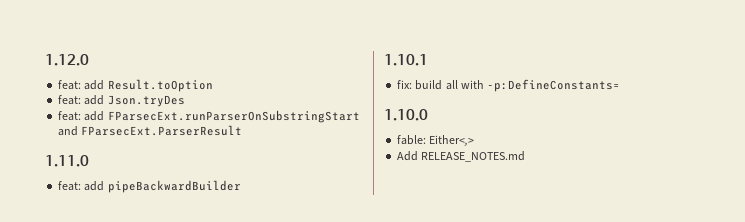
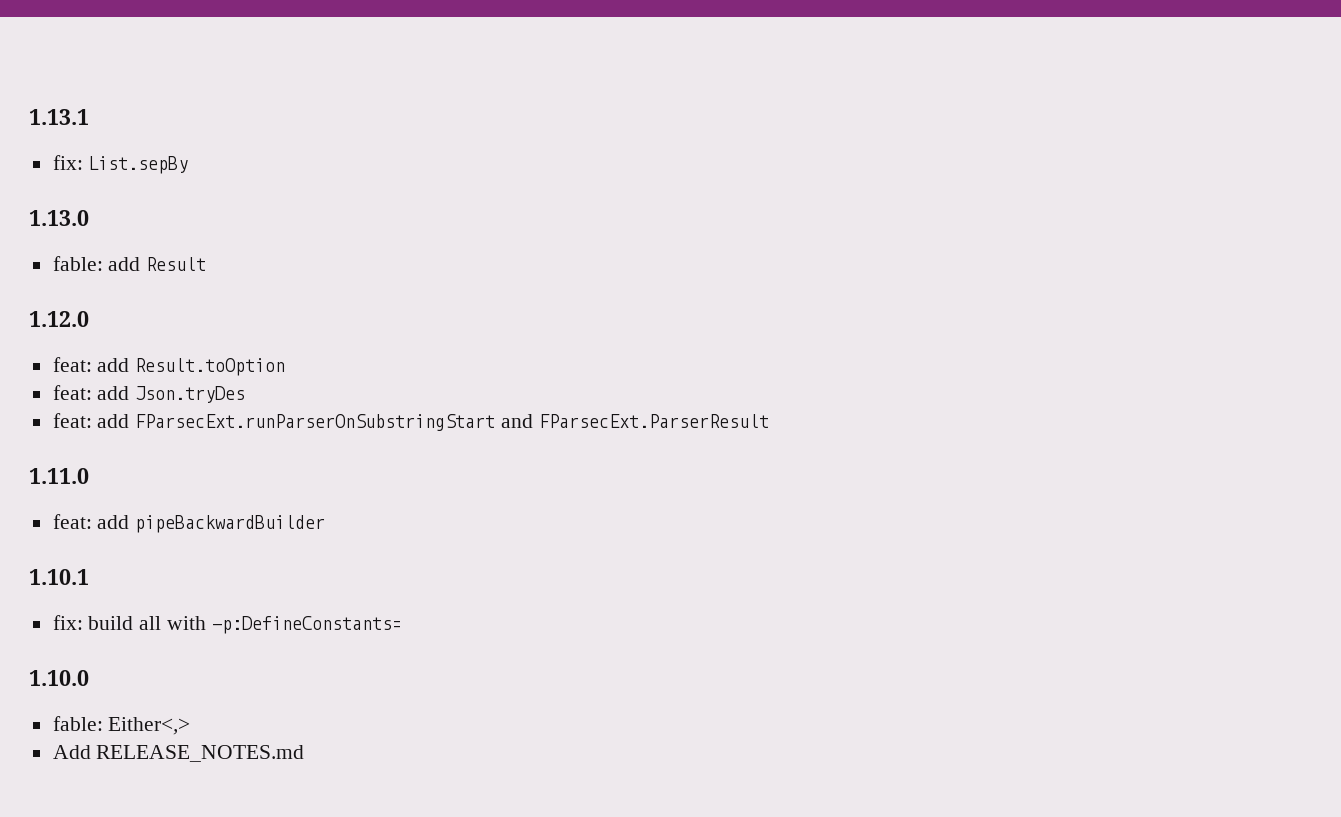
+ 1.13.1
+ fix: List.sepBy
+ 1.13.0
+ fable: add Result

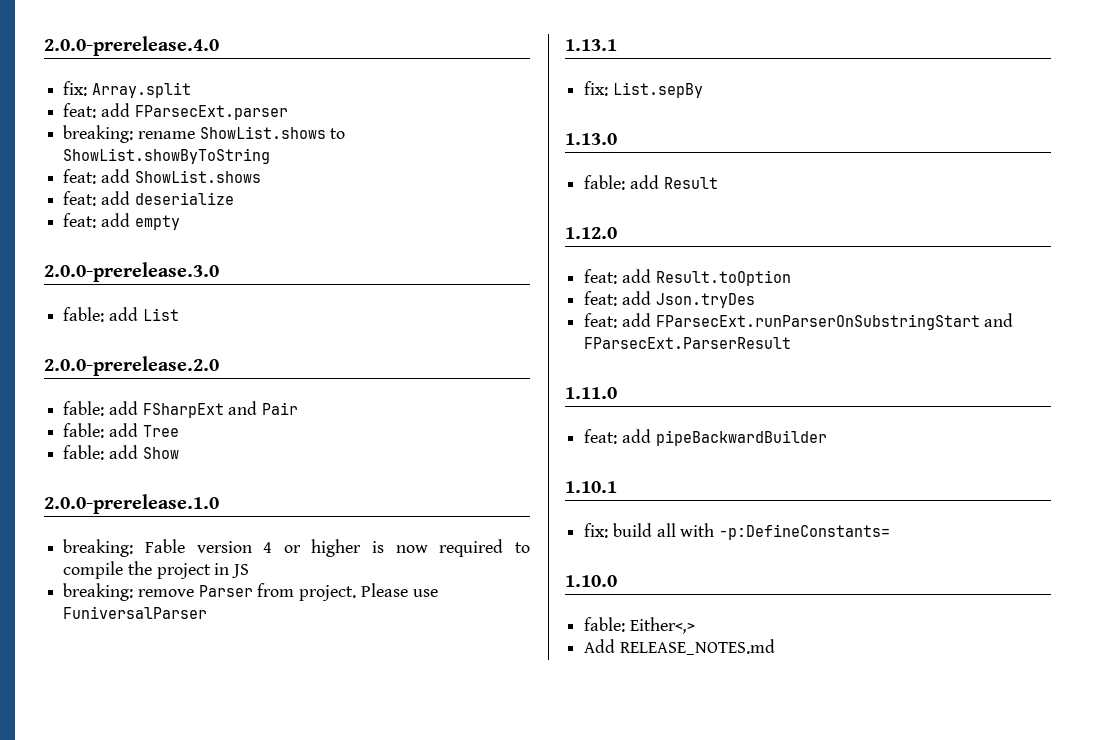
+ 2.0.0-prerelease.4.0
+ fix: Array.split
+ feat: add FParsecExt.parser
+ breaking: rename ShowList.shows to ShowList.showByToString
+ feat: add ShowList.shows
+ feat: add deserialize
+ feat: add empty
+ 2.0.0-prerelease.3.0
+ fable: add List
+ 2.0.0-prerelease.2.0
+ fable: add FSharpExt and Pair
+ fable: add Tree
+ fable: add Show
+ 2.0.0-prerelease.1.0
+ breaking: Fable version 4 or higher is now required to compile the project in JS
+ breaking: remove Parser from project. Please use FuniversalParser

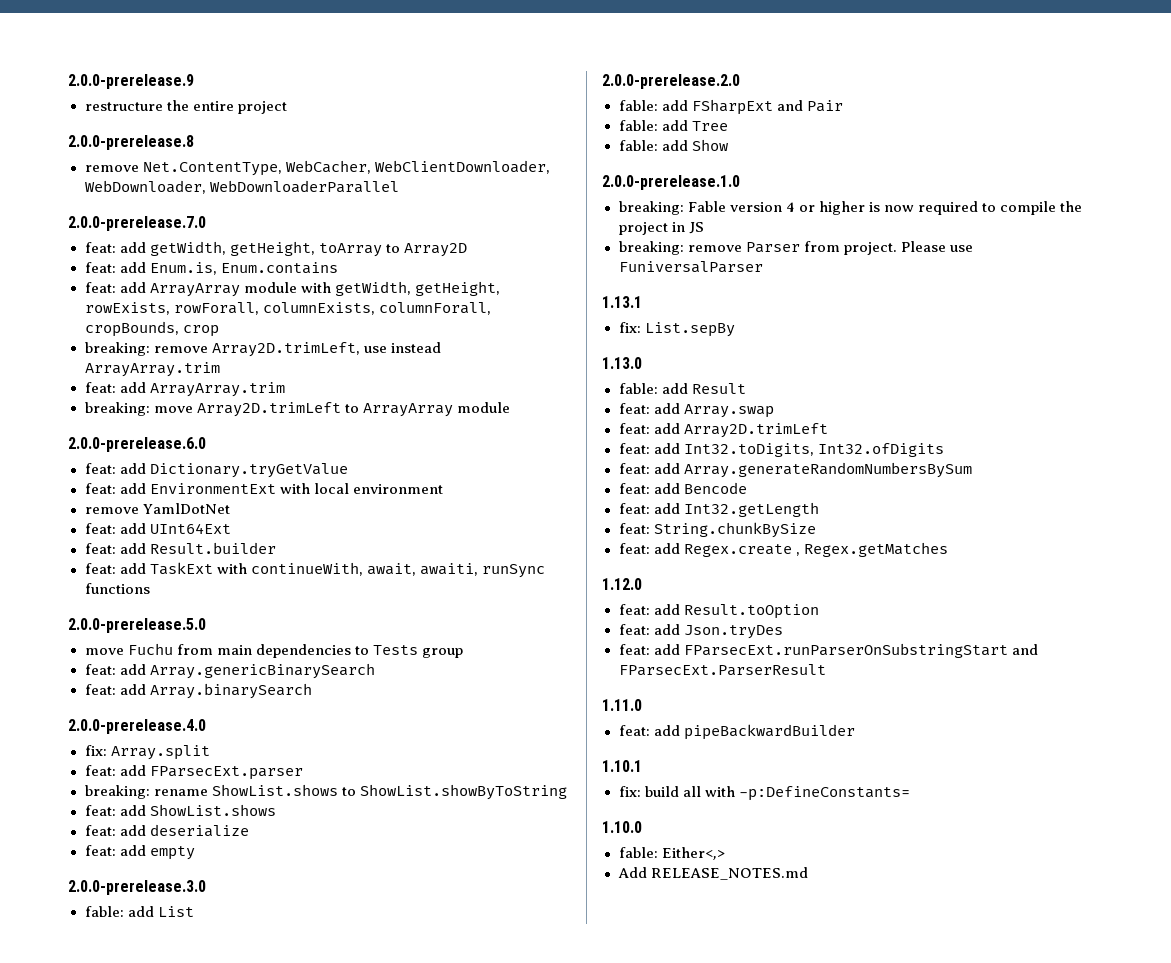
+ 2.0.0-prerelease.9
+ restructure the entire project
+ 2.0.0-prerelease.8
+ remove Net.ContentType, WebCacher, WebClientDownloader, WebDownloader, WebDownloaderParallel
+ 2.0.0-prerelease.7.0
+ feat: add getWidth, getHeight, toArray to Array2D
+ feat: add Enum.is, Enum.contains
+ feat: add ArrayArray module with getWidth, getHeight, rowExists, rowForall, columnExists, columnForall, cropBounds, crop
+ breaking: remove Array2D.trimLeft, use instead ArrayArray.trim
+ feat: add ArrayArray.trim
+ breaking: move Array2D.trimLeft to ArrayArray module
+ 2.0.0-prerelease.6.0
+ feat: add Dictionary.tryGetValue
+ feat: add EnvironmentExt with local environment
+ remove YamlDotNet
+ feat: add UInt64Ext
+ feat: add Result.builder
+ feat: add TaskExt with continueWith, await, awaiti, runSync functions
+ 2.0.0-prerelease.5.0
+ move Fuchu from main dependencies to Tests group
+ feat: add Array.genericBinarySearch
+ feat: add Array.binarySearch
+ feat: add Array.swap
+ feat: add Array2D.trimLeft
+ feat: add Int32.toDigits, Int32.ofDigits
+ feat: add Array.generateRandomNumbersBySum
+ feat: add Bencode
+ feat: add Int32.getLength
+ feat: String.chunkBySize
+ feat: add Regex.create , Regex.getMatches

